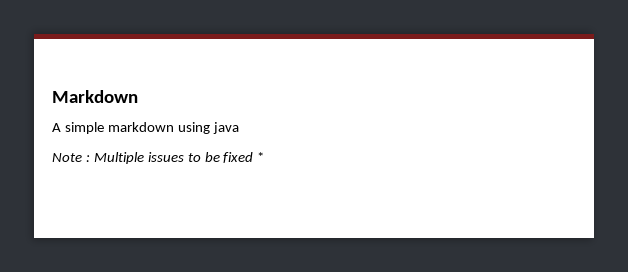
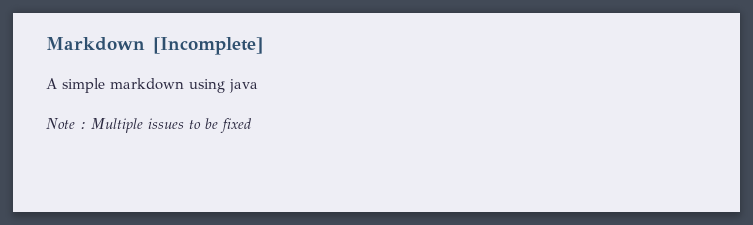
- Markdown
+ Markdown [Incomplete]
- Note : Multiple issues to be fixed *
+ Note : Multiple issues to be fixed

